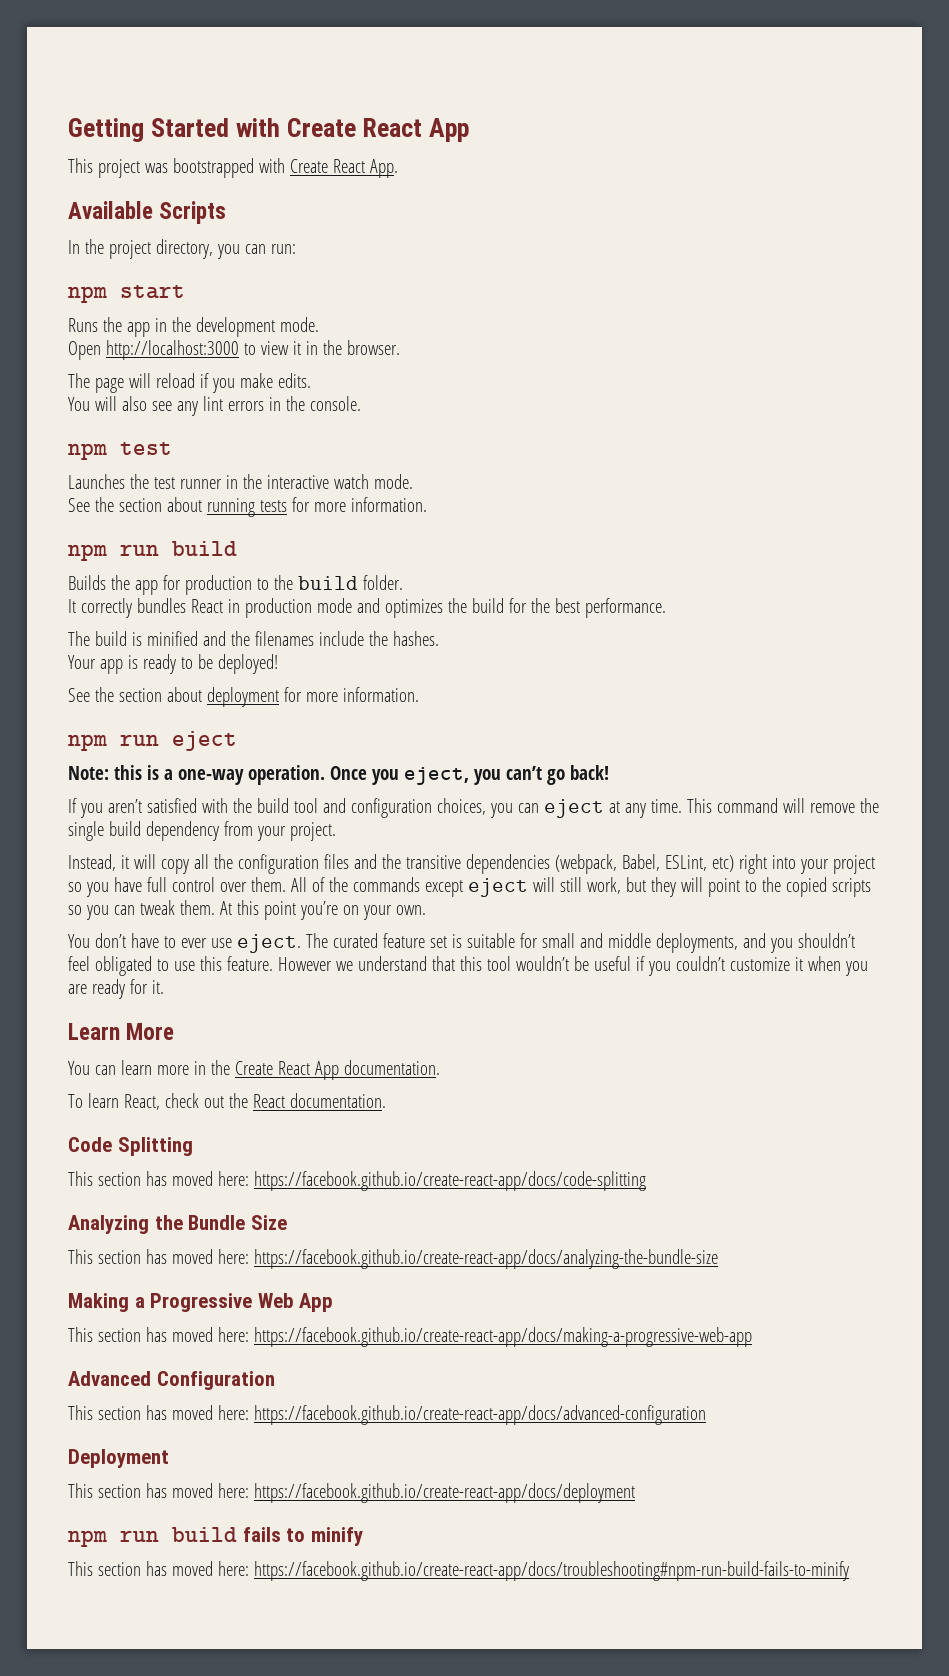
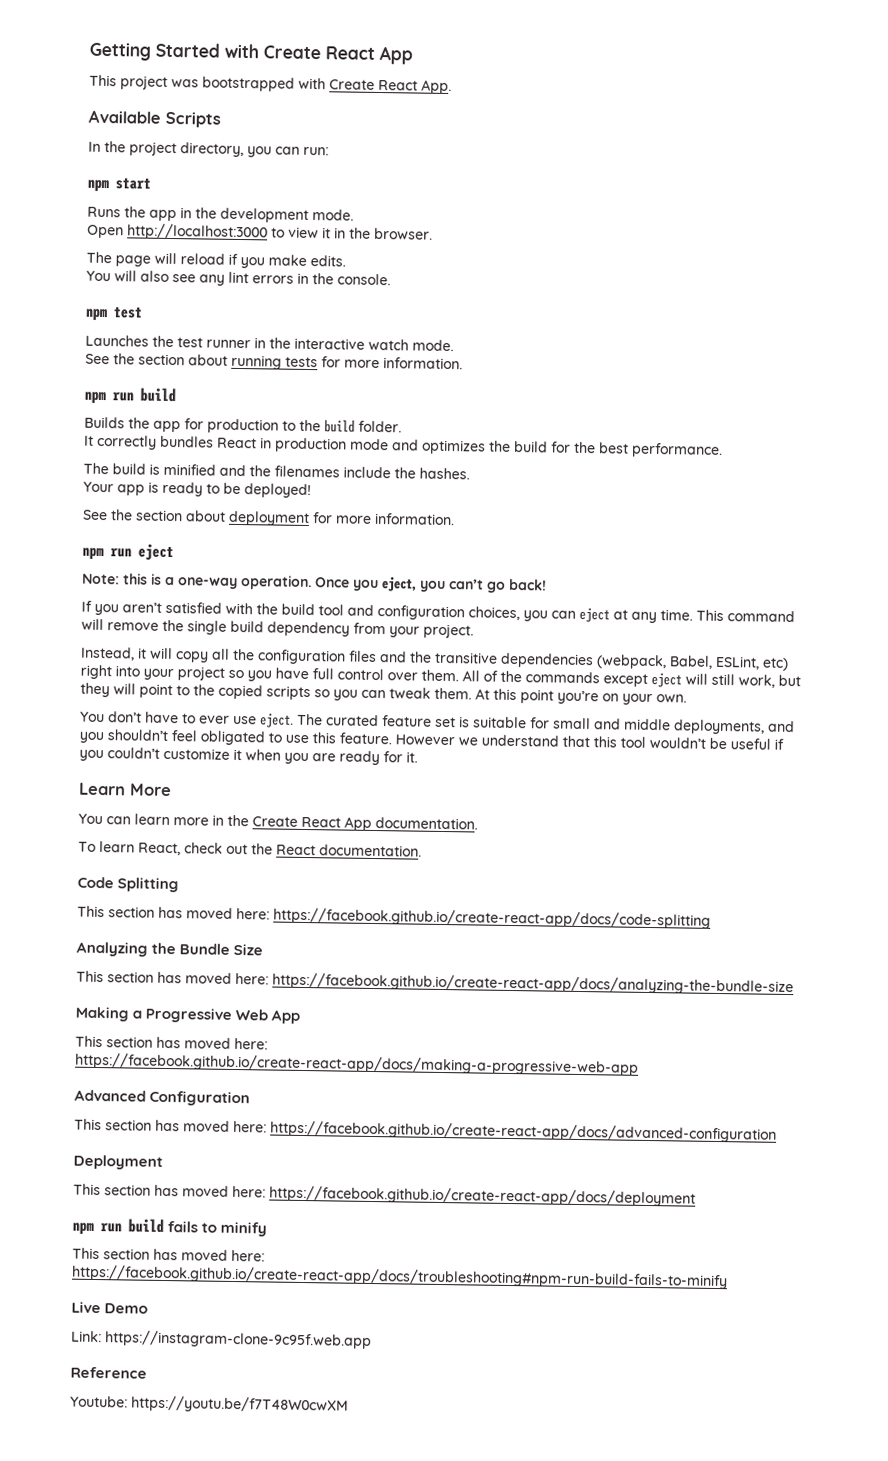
+ Live Demo
+ Link: https://instagram-clone-9c95f.web.app
+ Reference
+ Youtube: https://youtu.be/f7T48W0cwXM

